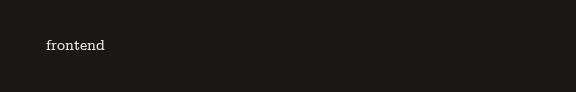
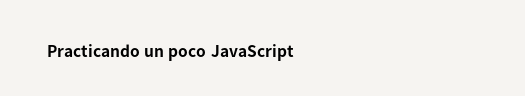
- frontend
+ Practicando un poco JavaScript

